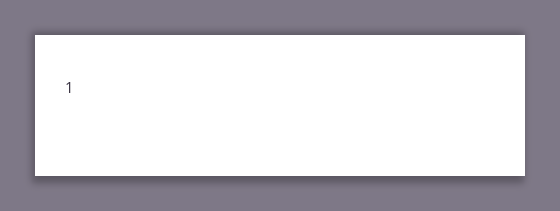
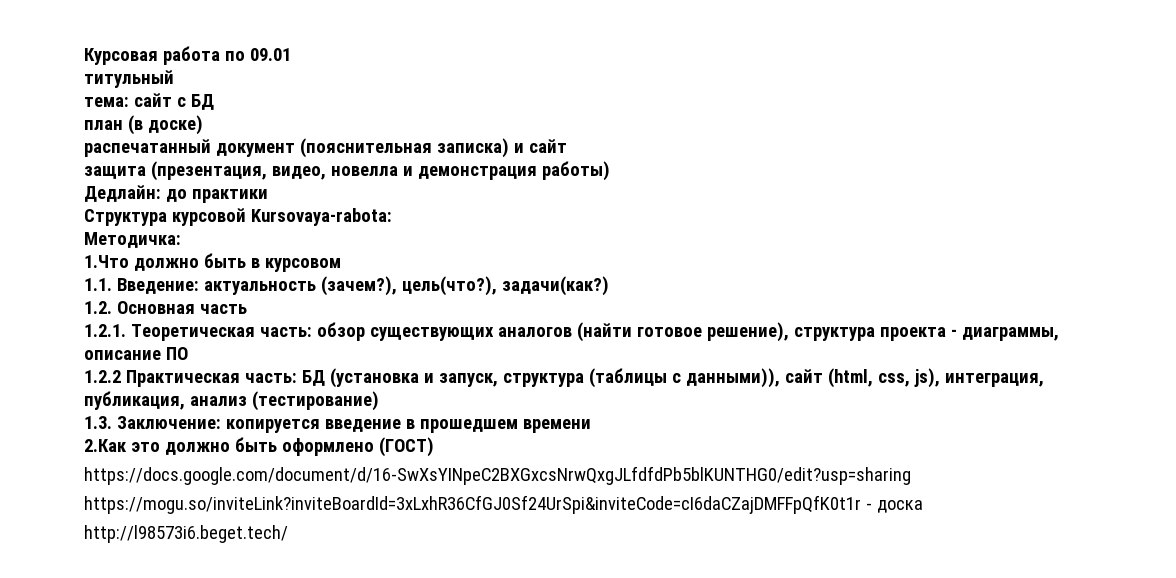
- 1
+ Курсовая работа по 09.01
+ титульный
+ тема: сайт с БД
+ план (в доске)
+ распечатанный документ (пояснительная записка) и сайт
+ защита (презентация, видео, новелла и демонстрация работы)
+ Дедлайн: до практики
+ Структура курсовой Kursovaya-rabota:
+ Методичка:
+ 1.Что должно быть в курсовом
+ 1.1. Введение: актуальность (зачем?), цель(что?), задачи(как?)
+ 1.2. Основная часть
+ 1.2.1. Теоретическая часть: обзор существующих аналогов (найти готовое решение), структура проекта - диаграммы, описание ПО
+ 1.2.2 Практическая часть: БД (установка и запуск, структура (таблицы с данными)), сайт (html, css, js), интеграция, публикация, анализ (тестирование)
+ 1.3. Заключение: копируется введение в прошедшем времени
+ 2.Как это должно быть оформлено (ГОСТ)
+ https://docs.google.com/document/d/16-SwXsYINpeC2BXGxcsNrwQxgJLfdfdPb5blKUNTHG0/edit?usp=sharing
+ https://mogu.so/inviteLink?inviteBoardId=3xLxhR36CfGJ0Sf24UrSpi&inviteCode=cI6daCZajDMFFpQfK0t1r - доска
+ http://l98573i6.beget.tech/

